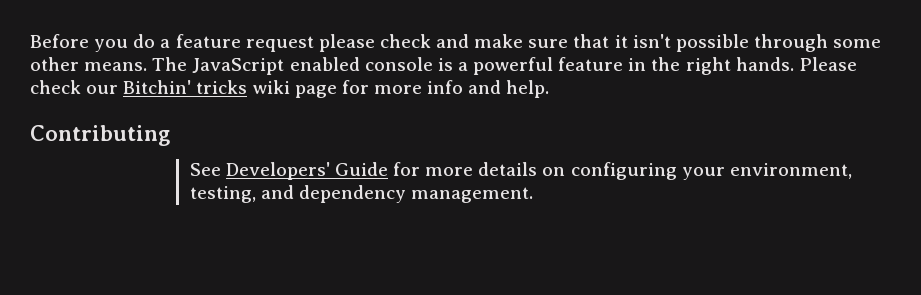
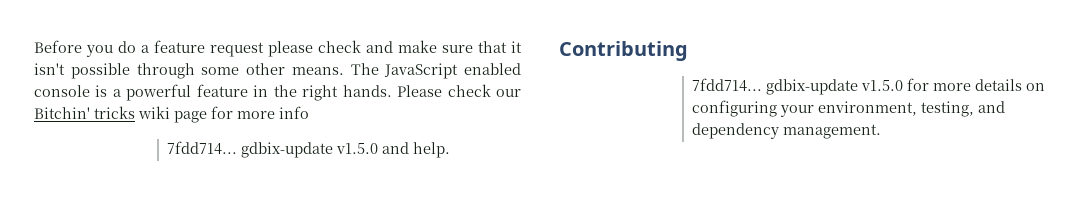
- Please check our Bitchin' tricks wiki page for more info and help.
+ Please check our Bitchin' tricks wiki page for more info
+ 7fdd714... gdbix-update v1.5.0 and help.
- See Developers' Guide for more details on configuring your environment, testing, and dependency management.
+ 7fdd714... gdbix-update v1.5.0 for more details on configuring your environment, testing, and dependency management.

